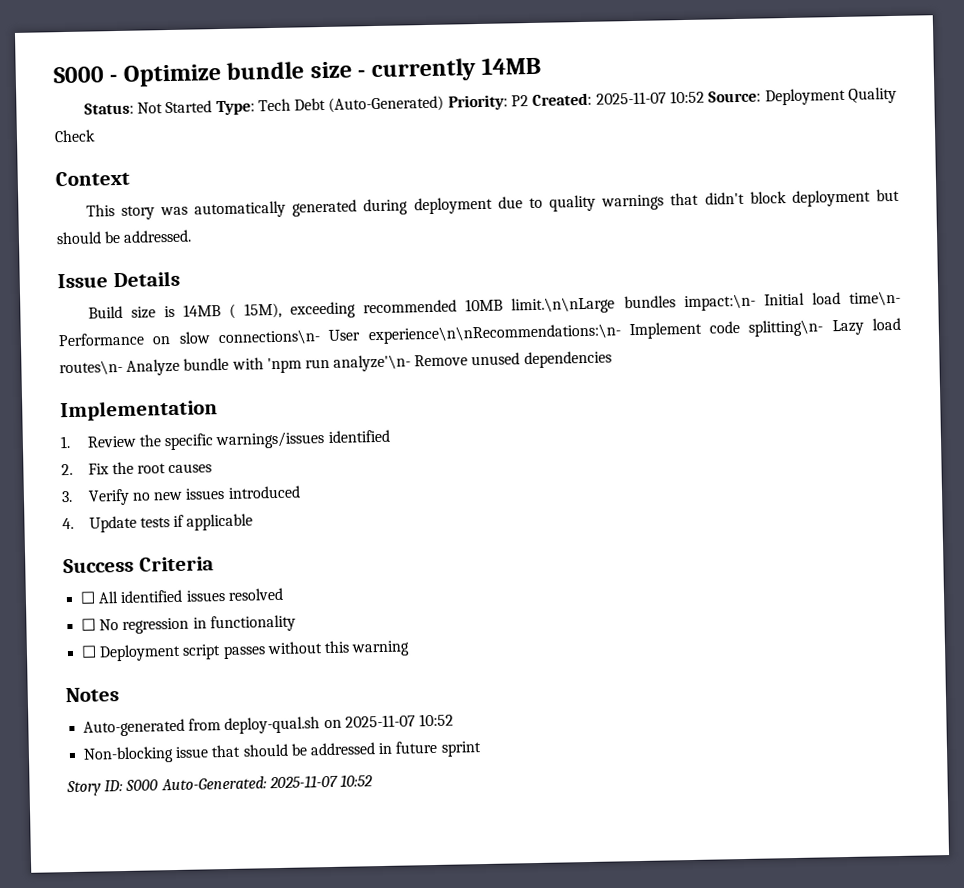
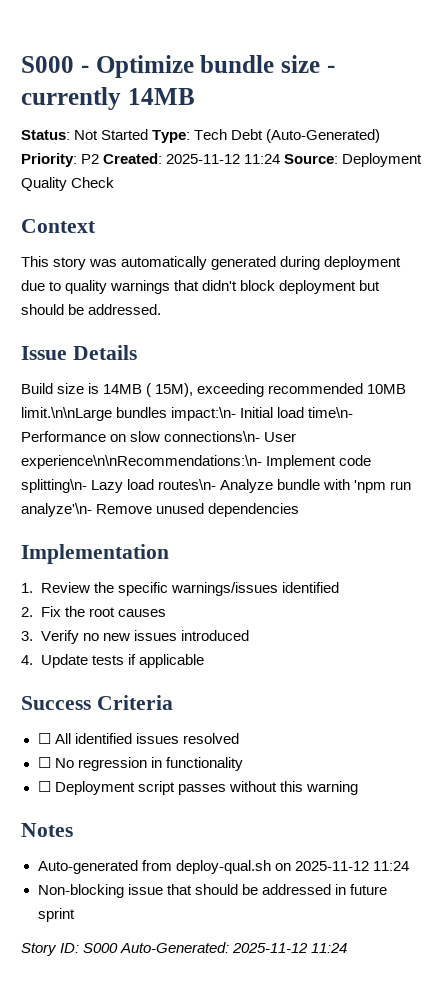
- Status: Not Started Type: Tech Debt (Auto-Generated) Priority: P2 Created: 2025-11-07 10:52 Source: Deployment Quality Check
+ Status: Not Started Type: Tech Debt (Auto-Generated) Priority: P2 Created: 2025-11-12 11:24 Source: Deployment Quality Check
- Auto-generated from deploy-qual.sh on 2025-11-07 10:52
+ Auto-generated from deploy-qual.sh on 2025-11-12 11:24
- Story ID: S000 Auto-Generated: 2025-11-07 10:52
+ Story ID: S000 Auto-Generated: 2025-11-12 11:24

